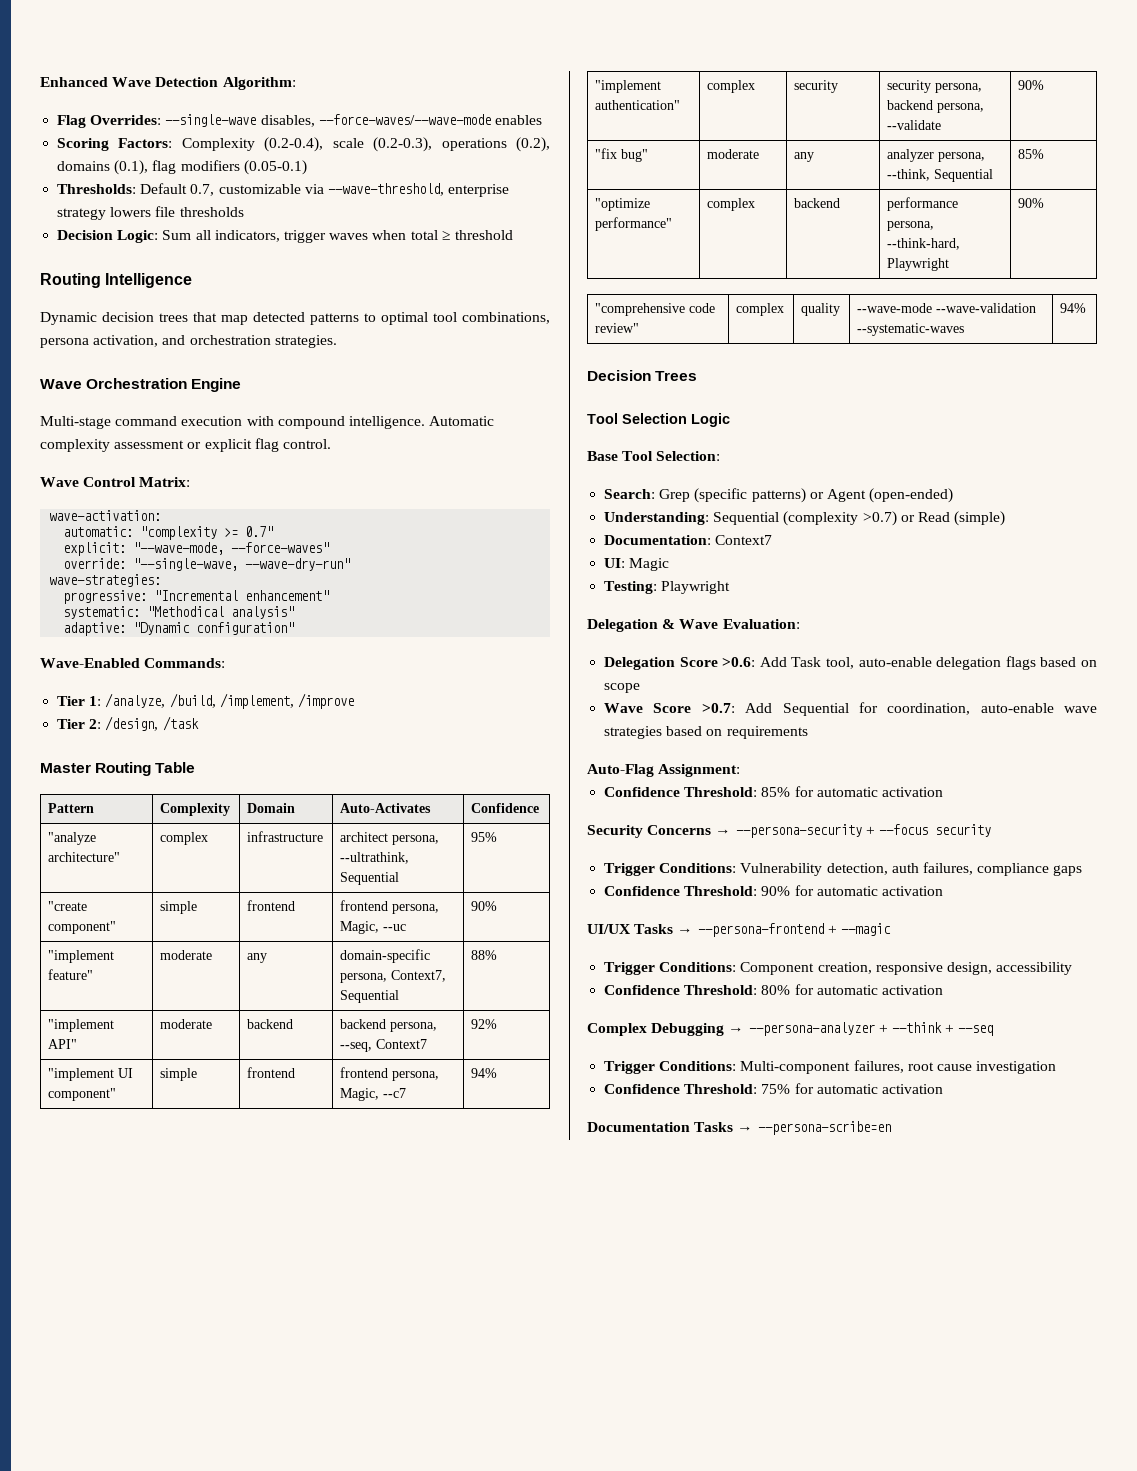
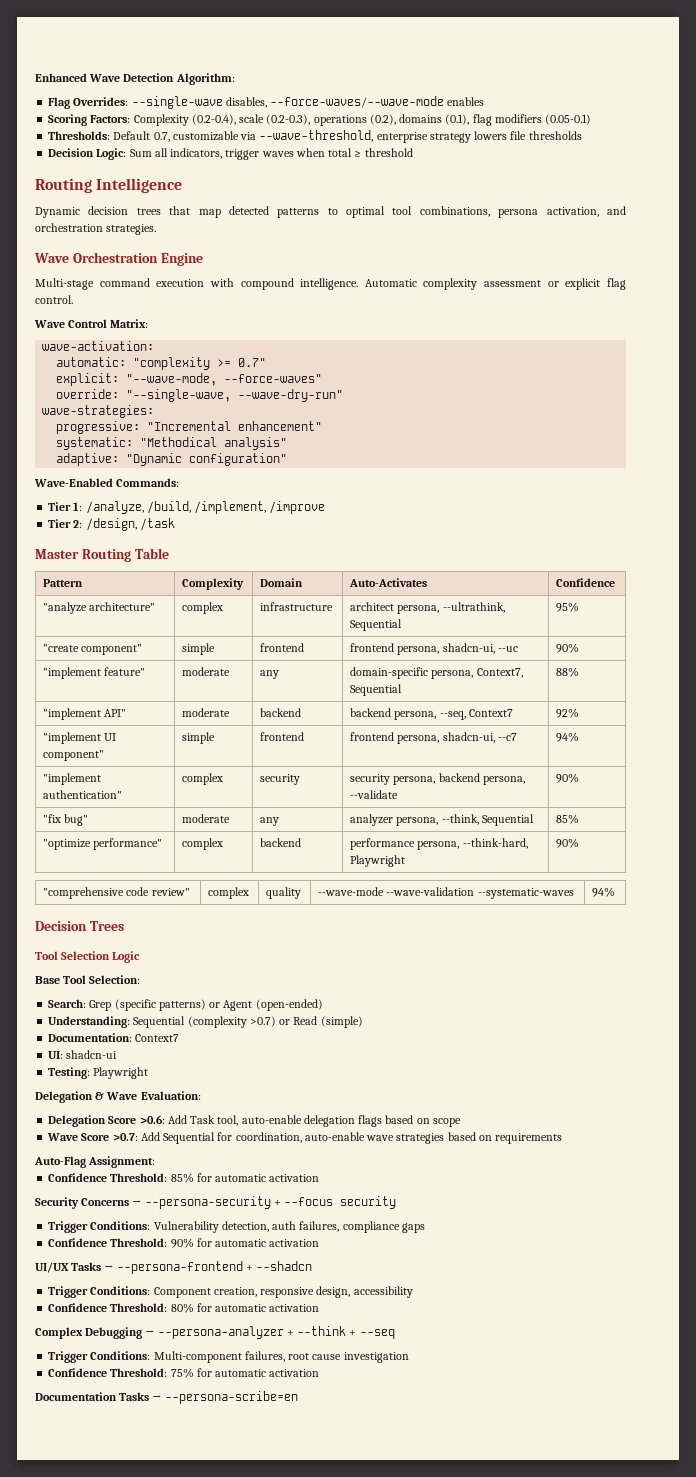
- "create component" | simple | frontend | frontend persona, Magic, --uc | 90%
+ "create component" | simple | frontend | frontend persona, shadcn-ui, --uc | 90%
- "implement UI component" | simple | frontend | frontend persona, Magic, --c7 | 94%
+ "implement UI component" | simple | frontend | frontend persona, shadcn-ui, --c7 | 94%
- UI: Magic
+ UI: shadcn-ui
- UI/UX Tasks → --persona-frontend + --magic
+ UI/UX Tasks → --persona-frontend + --shadcn

